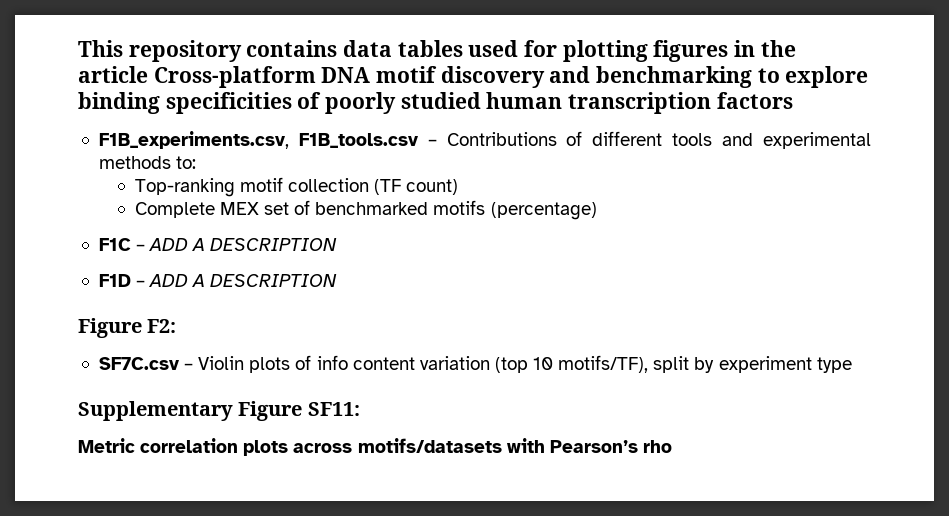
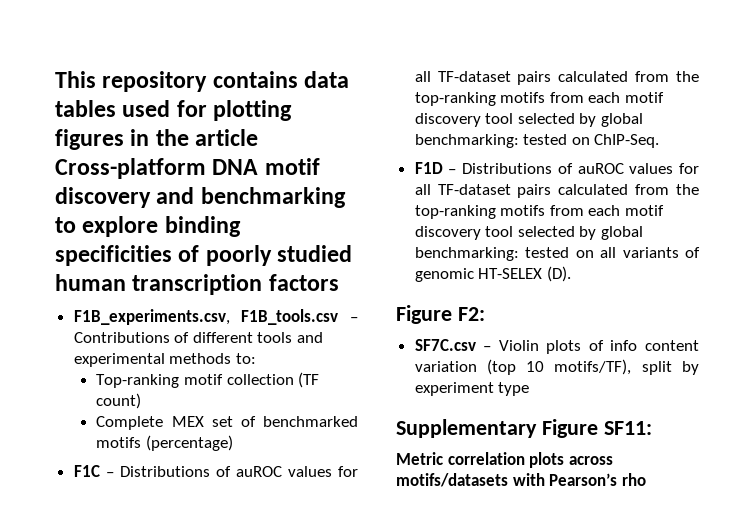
- F1C – ADD A DESCRIPTION
- F1D – ADD A DESCRIPTION
+ F1C – Distributions of auROC values for all TF-dataset pairs calculated from the top-ranking motifs from each motif discovery tool selected by global benchmarking: tested on ChIP-Seq.
+ F1D – Distributions of auROC values for all TF-dataset pairs calculated from the top-ranking motifs from each motif discovery tool selected by global benchmarking: tested on all variants of genomic HT-SELEX (D).

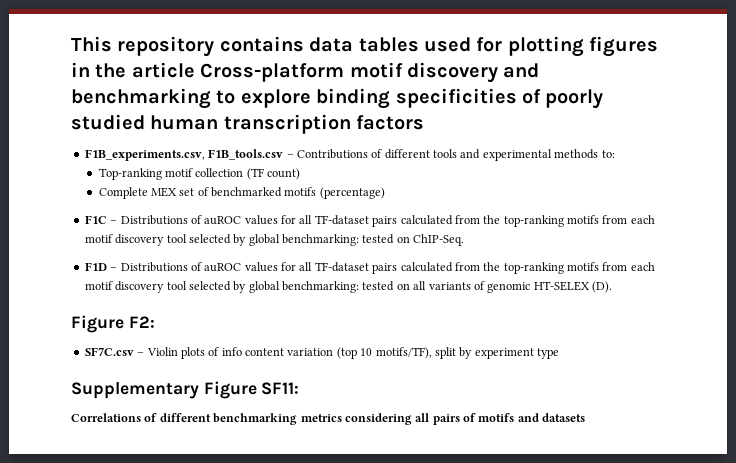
- This repository contains data tables used for plotting figures in the article Cross-platform DNA motif discovery and benchmarking to explore binding specificities of poorly studied human transcription factors
+ This repository contains data tables used for plotting figures in the article Cross-platform motif discovery and benchmarking to explore binding specificities of poorly studied human transcription factors
- Metric correlation plots across motifs/datasets with Pearson’s rho
+ Correlations of different benchmarking metrics considering all pairs of motifs and datasets

